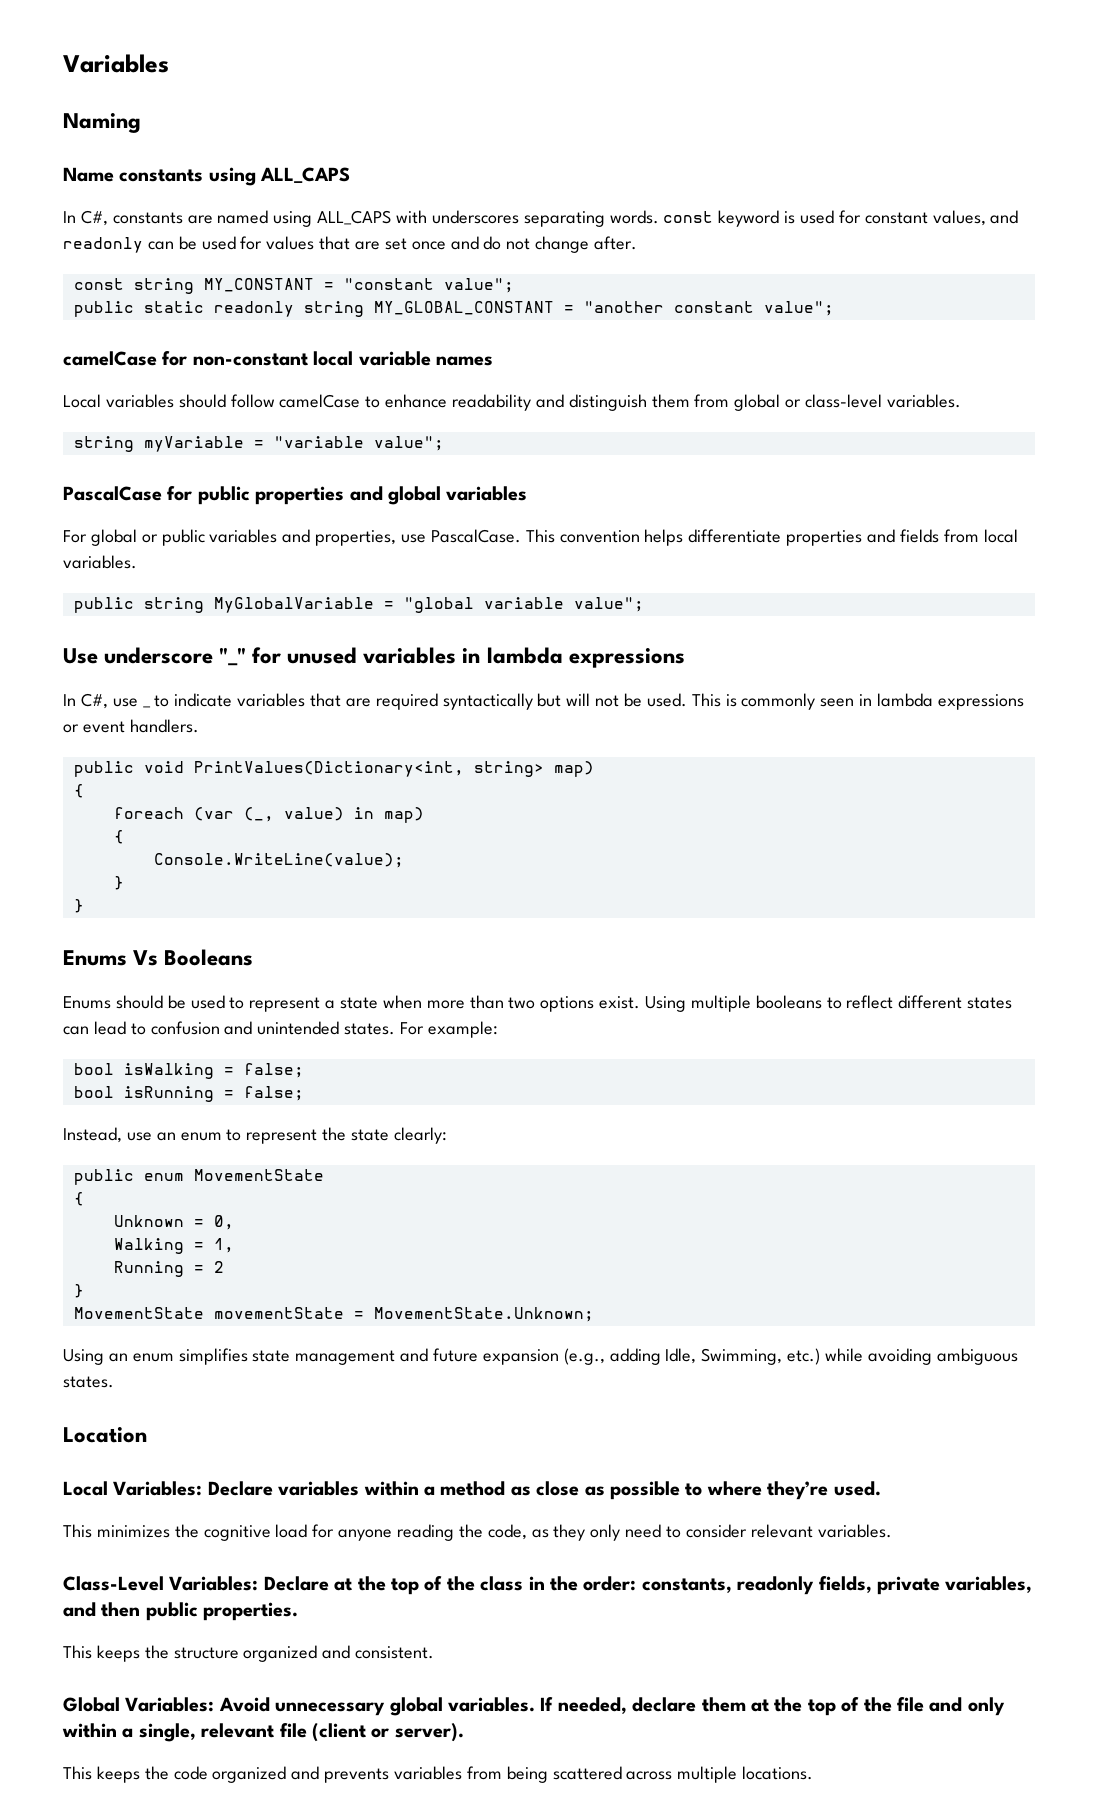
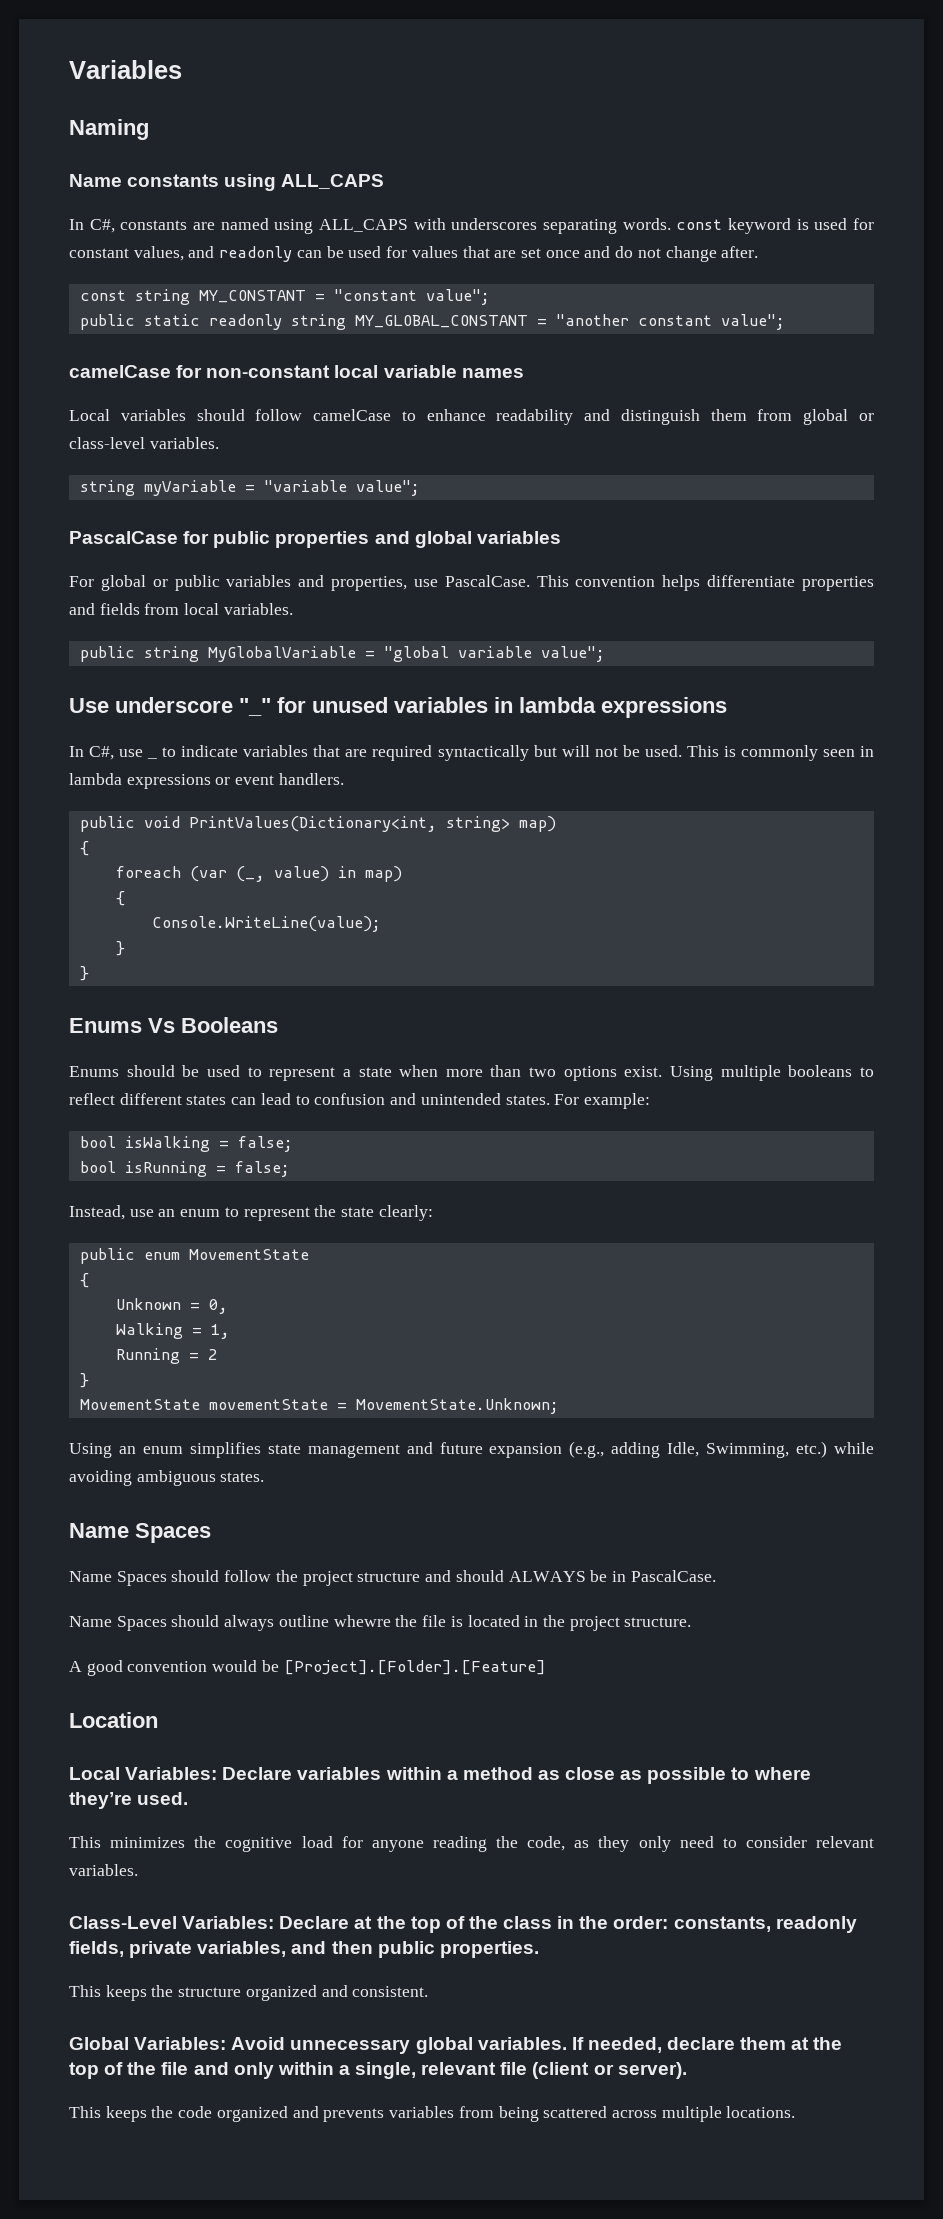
  Using an enum simplifies state management and future expansion (e.g., adding Idle, Swimming, etc.) while avoiding ambiguous states.
+ Name Spaces
+ Name Spaces should follow the project structure and should ALWAYS be in PascalCase.
+ Name Spaces should always outline whewre the file is located in the project structure.
+ A good convention would be [Project].[Folder].[Feature]

